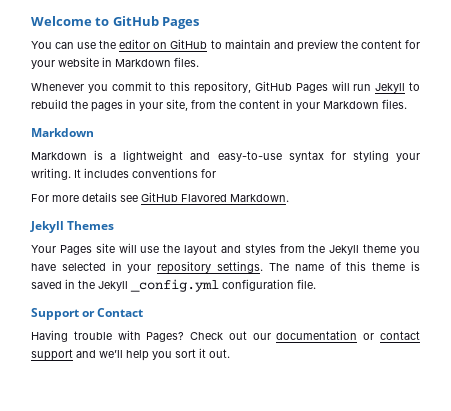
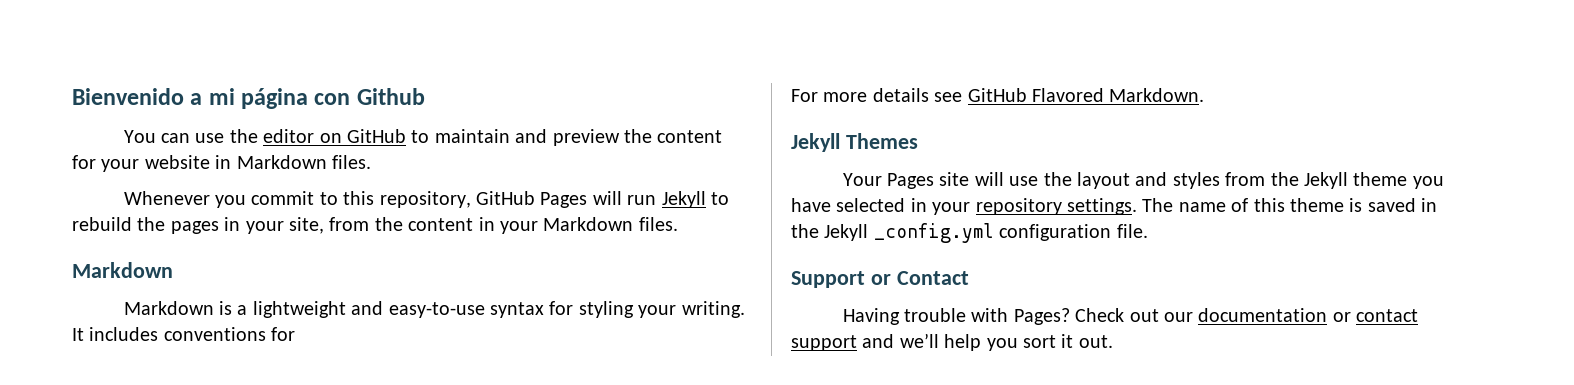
- Welcome to GitHub Pages
+ Bienvenido a mi página con Github

